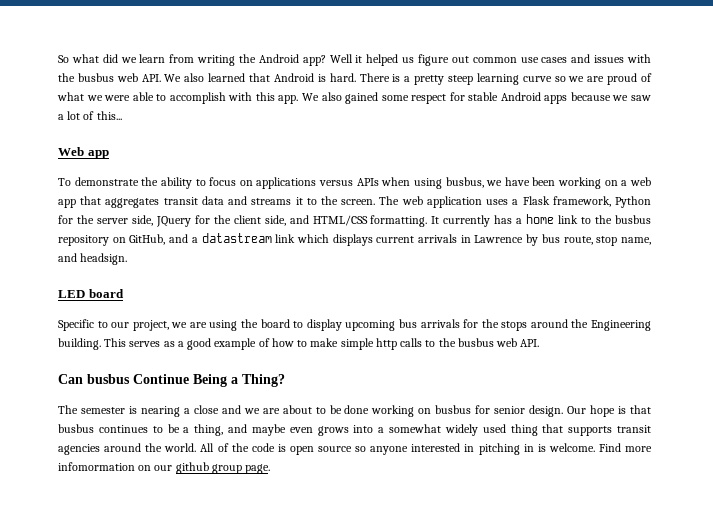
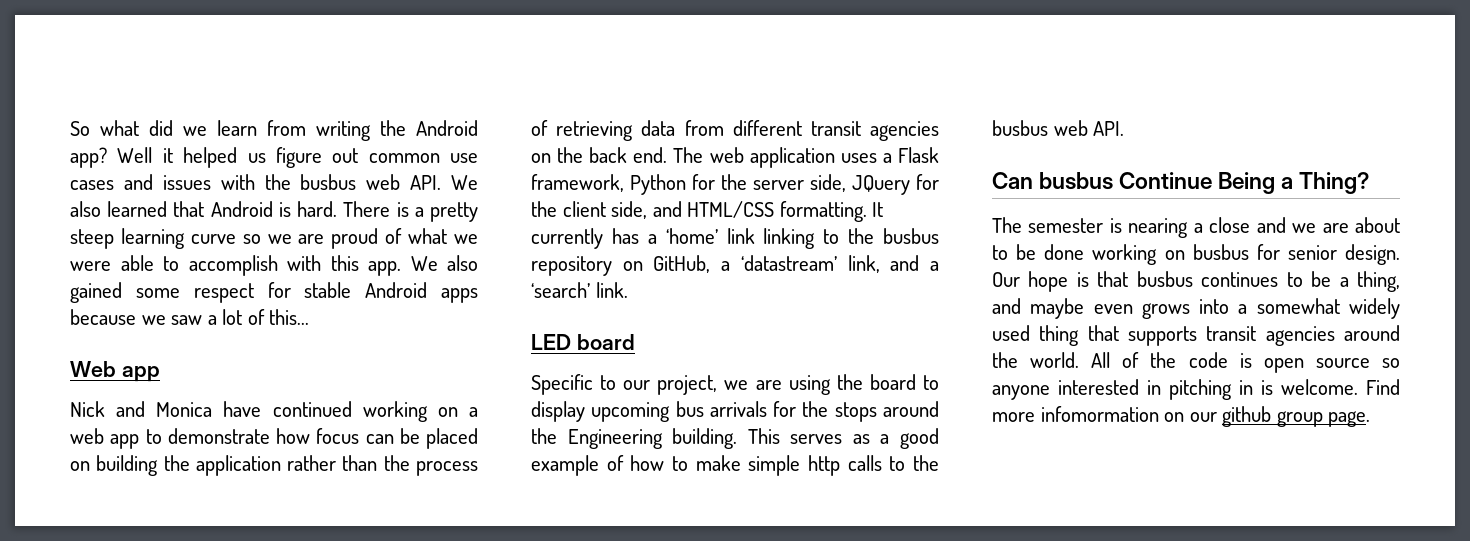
- To demonstrate the ability to focus on applications versus APIs when using busbus, we have been working on a web app that aggregates transit data and streams it to the screen.
+ Nick and Monica have continued working on a web app to demonstrate how focus can be placed on building the application rather than the process of retrieving data from different transit agencies on the back end.
- It currently has a home link to the busbus repository on GitHub, and a datastream link which displays current arrivals in Lawrence by bus route, stop name, and headsign.
+ It currently has a ‘home’ link linking to the busbus repository on GitHub, a ‘datastream’ link, and a ‘search’ link.

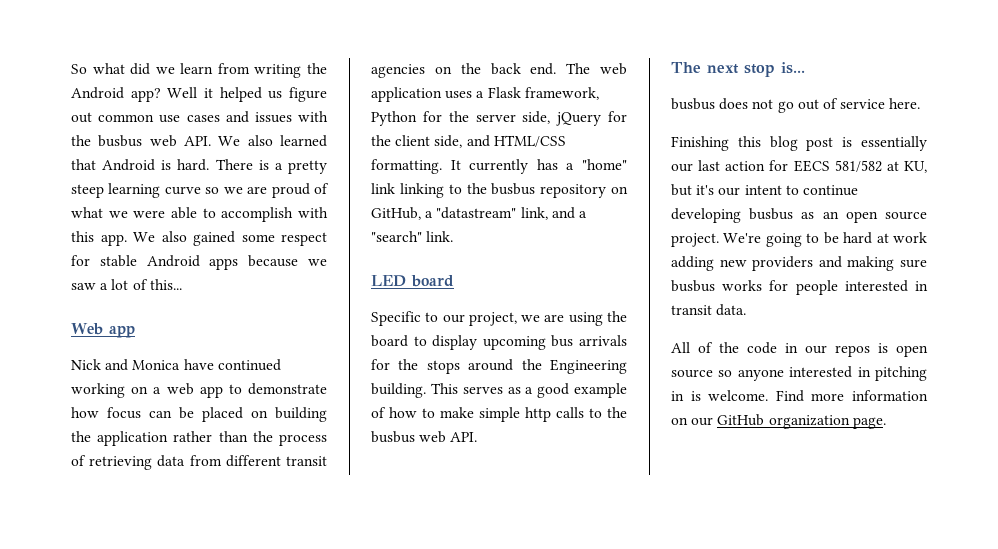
- The web application uses a Flask framework, Python for the server side, JQuery for the client side, and HTML/CSS formatting.
+ The web application uses a Flask framework, Python for the server side, jQuery for the client side, and HTML/CSS formatting.
- It currently has a ‘home’ link linking to the busbus repository on GitHub, a ‘datastream’ link, and a ‘search’ link.
+ It currently has a "home" link linking to the busbus repository on GitHub, a "datastream" link, and a "search" link.
- Can busbus Continue Being a Thing?
- The semester is nearing a close and we are about to be done working on busbus for senior design. Our hope is that busbus continues to be a thing, and maybe even grows into a somewhat widely used thing that supports transit agencies around the world. All of the code is open source so anyone interested in pitching in is welcome.
+ The next stop is...
+ busbus does not go out of service here.
+ Finishing this blog post is essentially our last action for EECS 581/582 at KU, but it's our intent to continue developing busbus as an open source project. We're going to be hard at work adding new providers and making sure busbus works for people interested in transit data.
+ All of the code in our repos is open source so anyone interested in pitching in is welcome.
- Find more infomormation on our github group page.
+ Find more information on our GitHub organization page.

